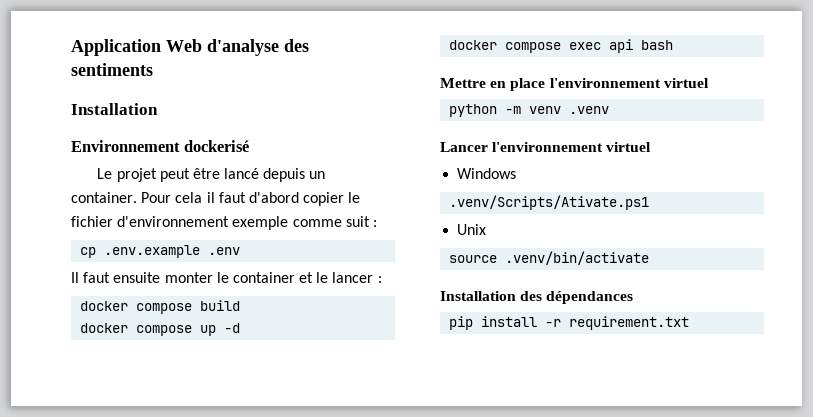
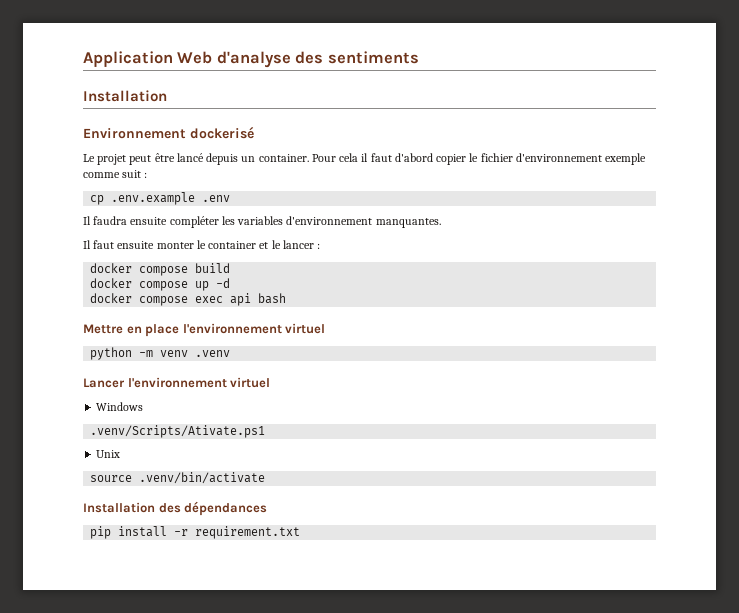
+ Il faudra ensuite compléter les variables d'environnement manquantes.

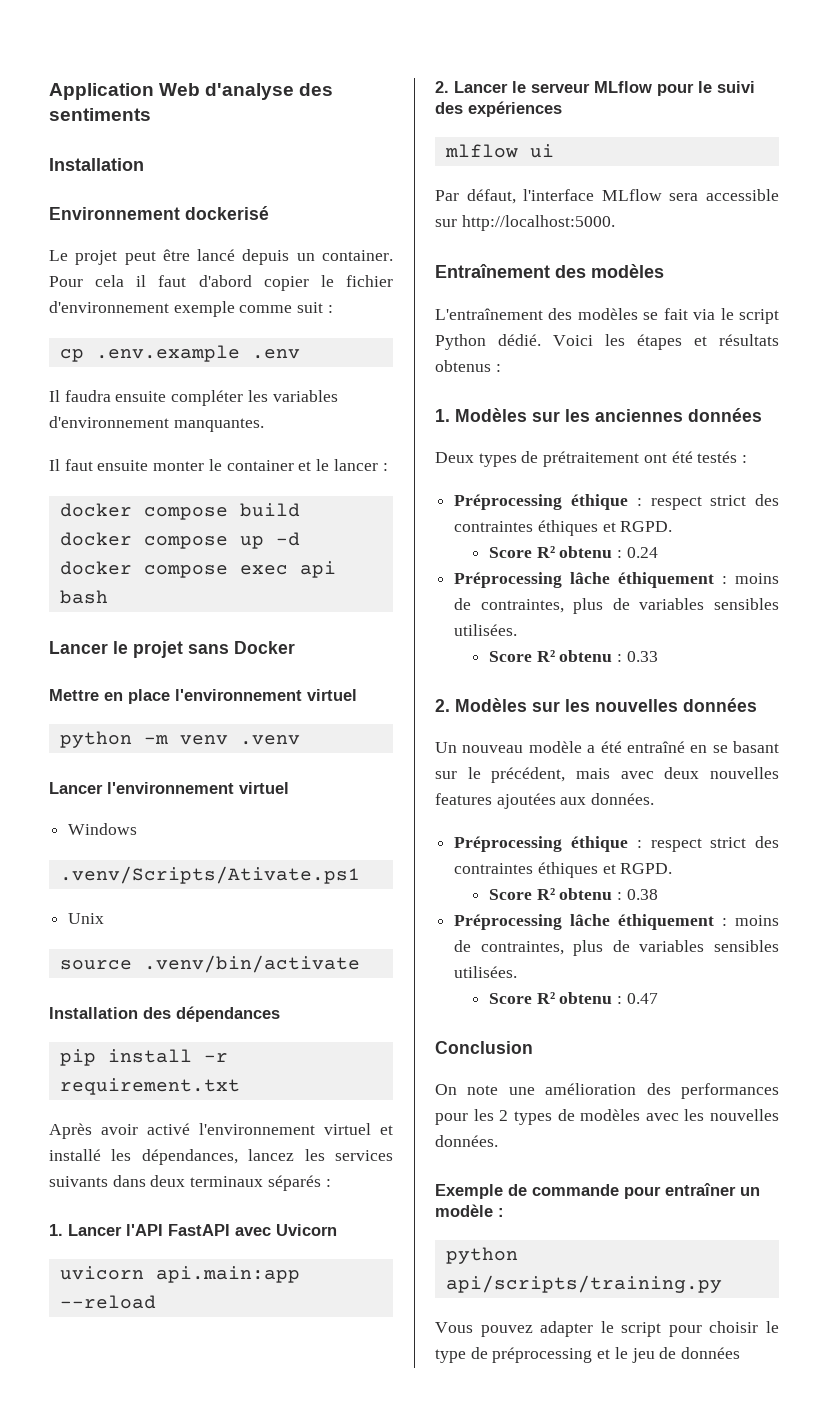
+ Lancer le projet sans Docker
+ Après avoir activé l'environnement virtuel et installé les dépendances, lancez les services suivants dans deux terminaux séparés :
+ 1. Lancer l'API FastAPI avec Uvicorn
+ uvicorn api.main:app --reload
+ 2. Lancer le serveur MLflow pour le suivi des expériences
+ mlflow ui
+ Par défaut, l'interface MLflow sera accessible sur http://localhost:5000.
+ Entraînement des modèles
+ L'entraînement des modèles se fait via le script Python dédié. Voici les étapes et résultats obtenus :
+ 1. Modèles sur les anciennes données
+ Deux types de prétraitement ont été testés :
+ Préprocessing éthique : respect strict des contraintes éthiques et RGPD.
+ Score R² obtenu : 0.24
+ Préprocessing lâche éthiquement : moins de contraintes, plus de variables sensibles utilisées.
+ Score R² obtenu : 0.33
+ 2. Modèles sur les nouvelles données
+ Un nouveau modèle a été entraîné en se basant sur le précédent, mais avec deux nouvelles features ajoutées aux données.
+ Préprocessing éthique : respect strict des contraintes éthiques et RGPD.
+ Score R² obtenu : 0.38
+ Préprocessing lâche éthiquement : moins de contraintes, plus de variables sensibles utilisées.
+ Score R² obtenu : 0.47
+ Conclusion
+ On note une amélioration des performances pour les 2 types de modèles avec les nouvelles données.
+ Exemple de commande pour entraîner un modèle :
+ python api/scripts/training.py
+ Vous pouvez adapter le script pour choisir le type de préprocessing et le jeu de données

